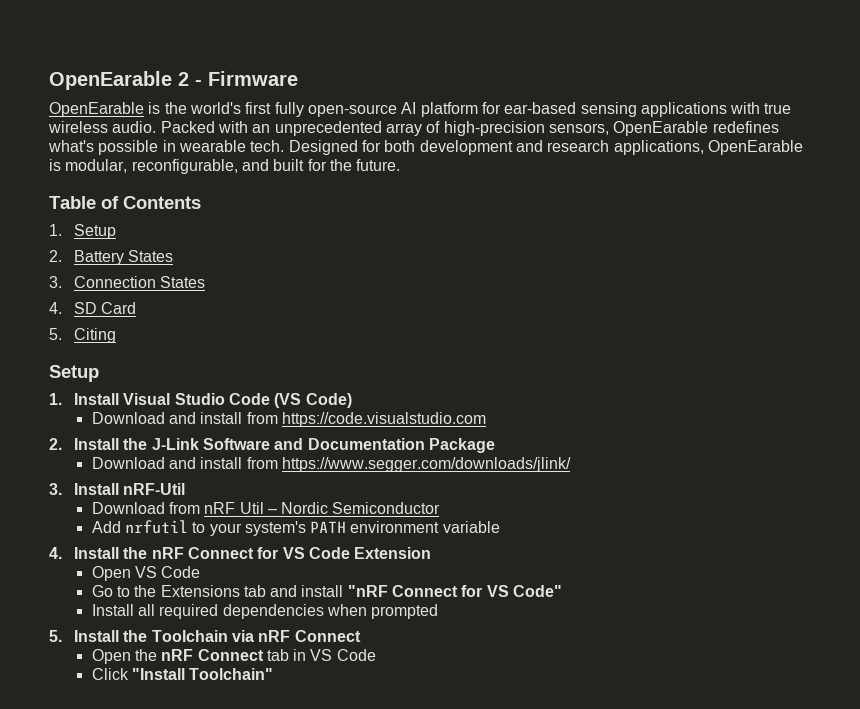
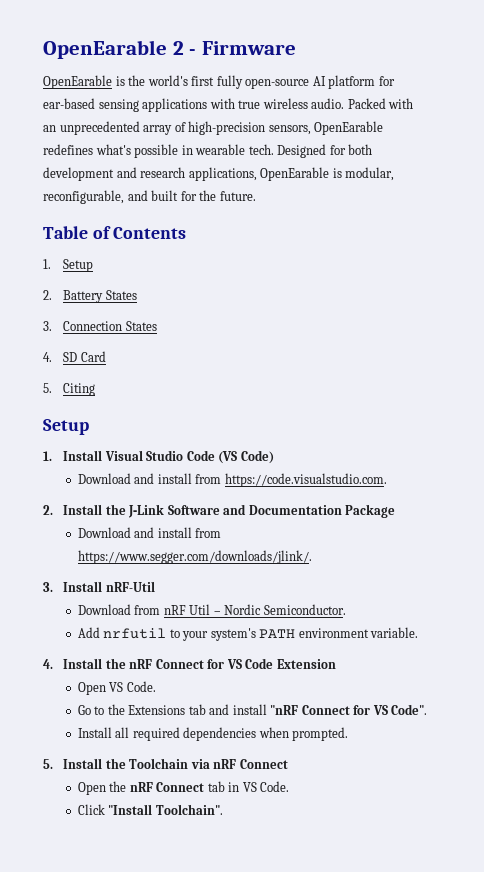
- Download and install from https://code.visualstudio.com
+ Download and install from https://code.visualstudio.com.
- Download and install from https://www.segger.com/downloads/jlink/
+ Download and install from https://www.segger.com/downloads/jlink/.
- Download from nRF Util – Nordic Semiconductor
+ Download from nRF Util – Nordic Semiconductor.
- Add nrfutil to your system's PATH environment variable
+ Add nrfutil to your system's PATH environment variable.
- Open VS Code
+ Open VS Code.
- Go to the Extensions tab and install "nRF Connect for VS Code"
+ Go to the Extensions tab and install "nRF Connect for VS Code".
- Install all required dependencies when prompted
+ Install all required dependencies when prompted.
- Open the nRF Connect tab in VS Code
+ Open the nRF Connect tab in VS Code.
- Click "Install Toolchain"
+ Click "Install Toolchain".

